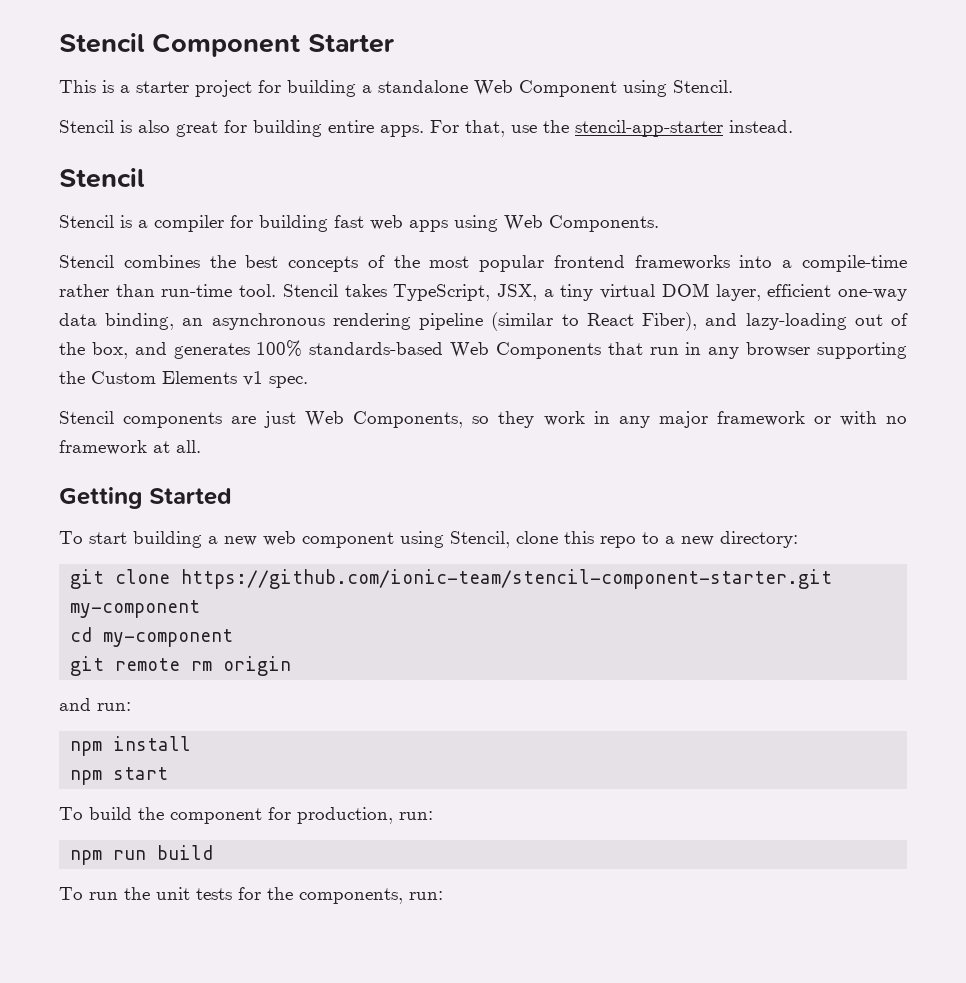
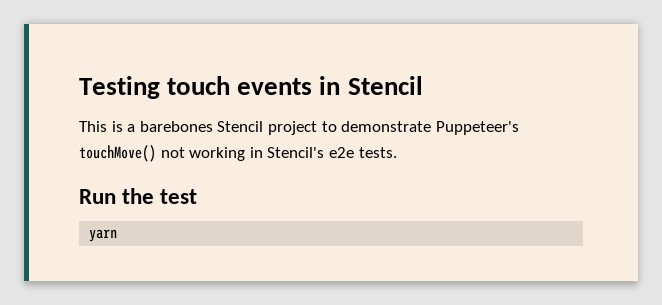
- Stencil Component Starter
+ Testing touch events in Stencil
- This is a starter project for building a standalone Web Component using Stencil.
- Stencil is also great for building entire apps. For that, use the stencil-app-starter instead.
- Stencil
- Stencil is a compiler for building fast web apps using Web Components.
- Stencil combines the best concepts of the most popular frontend frameworks into a compile-time rather than run-time tool. Stencil takes TypeScript, JSX, a tiny virtual DOM layer, efficient one-way data binding, an asynchronous rendering pipeline (similar to React Fiber), and lazy-loading out of the box, and generates 100% standards-based Web Components that run in any browser supporting the Custom Elements v1 spec.
- Stencil components are just Web Components, so they work in any major framework or with no framework at all.
- Getting Started
- To start building a new web component using Stencil, clone this repo to a new directory:
- git clone https://github.com/ionic-team/stencil-component-starter.git my-component
- cd my-component
- git remote rm origin
- and run:
- npm install
- npm start
- To build the component for production, run:
- npm run build
- To run the unit tests for the components, run:
+ This is a barebones Stencil project to demonstrate Puppeteer's touchMove() not working in Stencil's e2e tests.
+ Run the test
+ yarn

